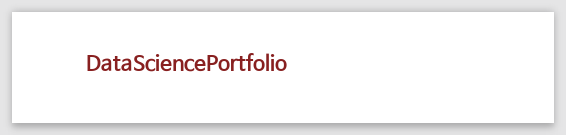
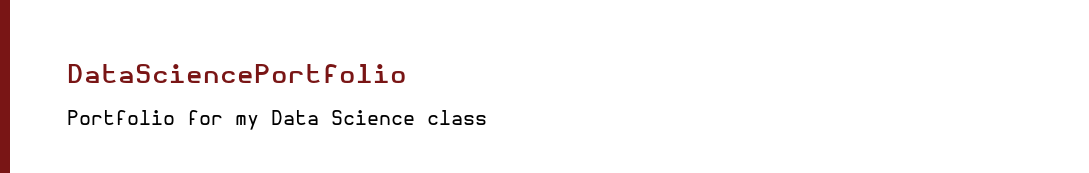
+ Portfolio for my Data Science class

